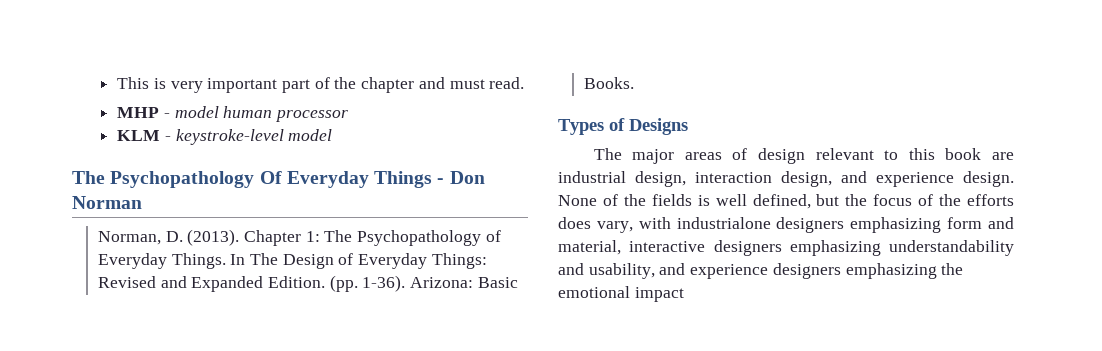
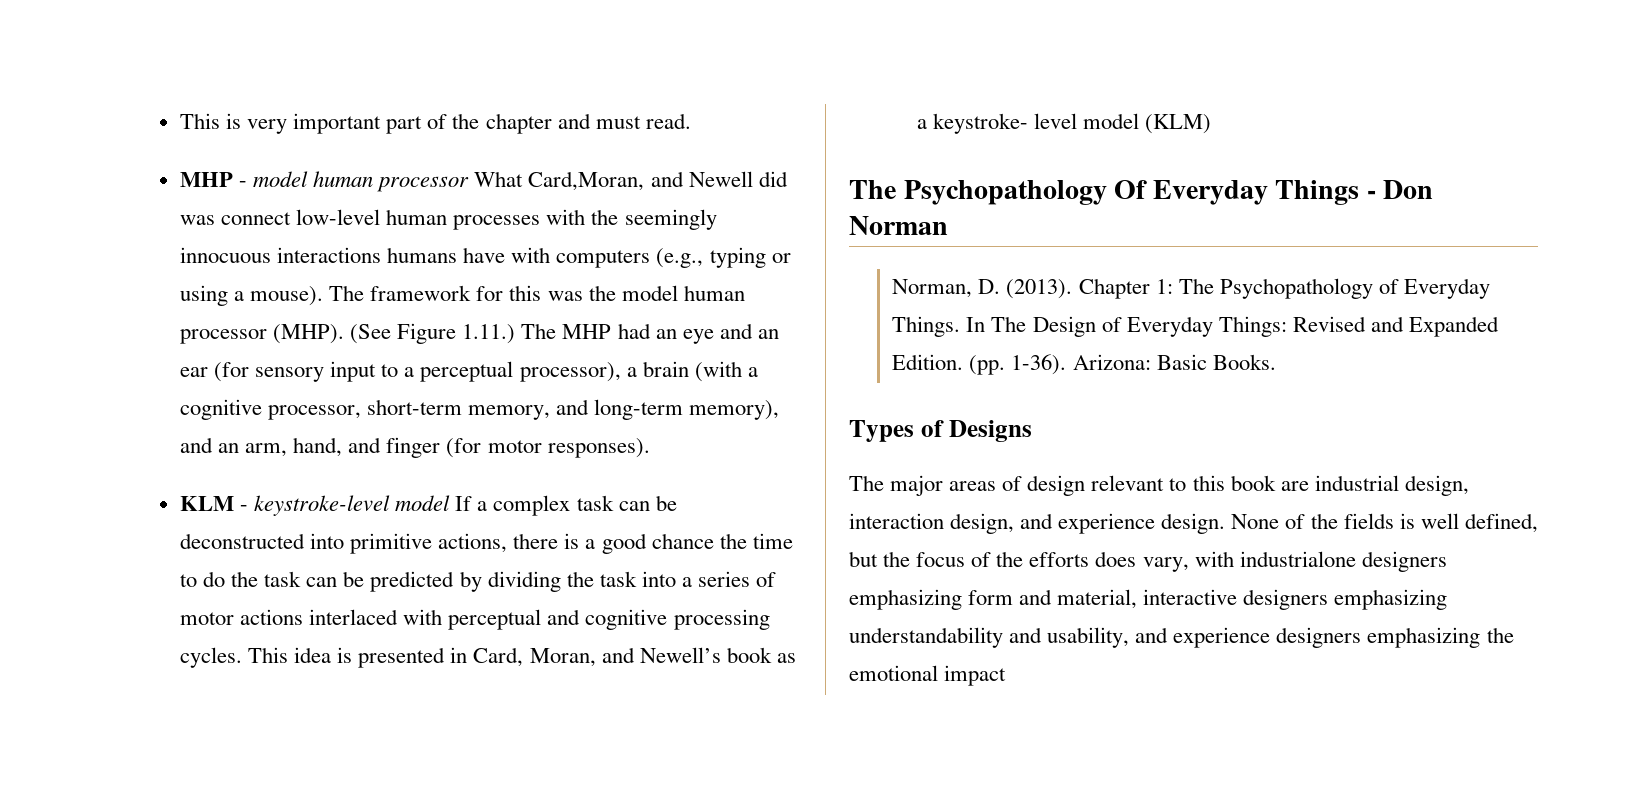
- MHP - model human processor
- KLM - keystroke-level model
+ MHP - model human processor What Card,Moran, and Newell did was connect low-level human processes with the seemingly innocuous interactions humans have with computers (e.g., typing or using a mouse). The framework for this was the model human processor (MHP). (See Figure 1.11.) The MHP had an eye and an ear (for sensory input to a perceptual processor), a brain (with a cognitive processor, short-term memory, and long-term memory), and an arm, hand, and finger (for motor responses).
+ KLM - keystroke-level model If a complex task can be deconstructed into primitive actions, there is a good chance the time to do the task can be predicted by dividing the task into a series of motor actions interlaced with perceptual and cognitive processing cycles. This idea is presented in Card, Moran, and Newell’s book as a keystroke- level model (KLM)

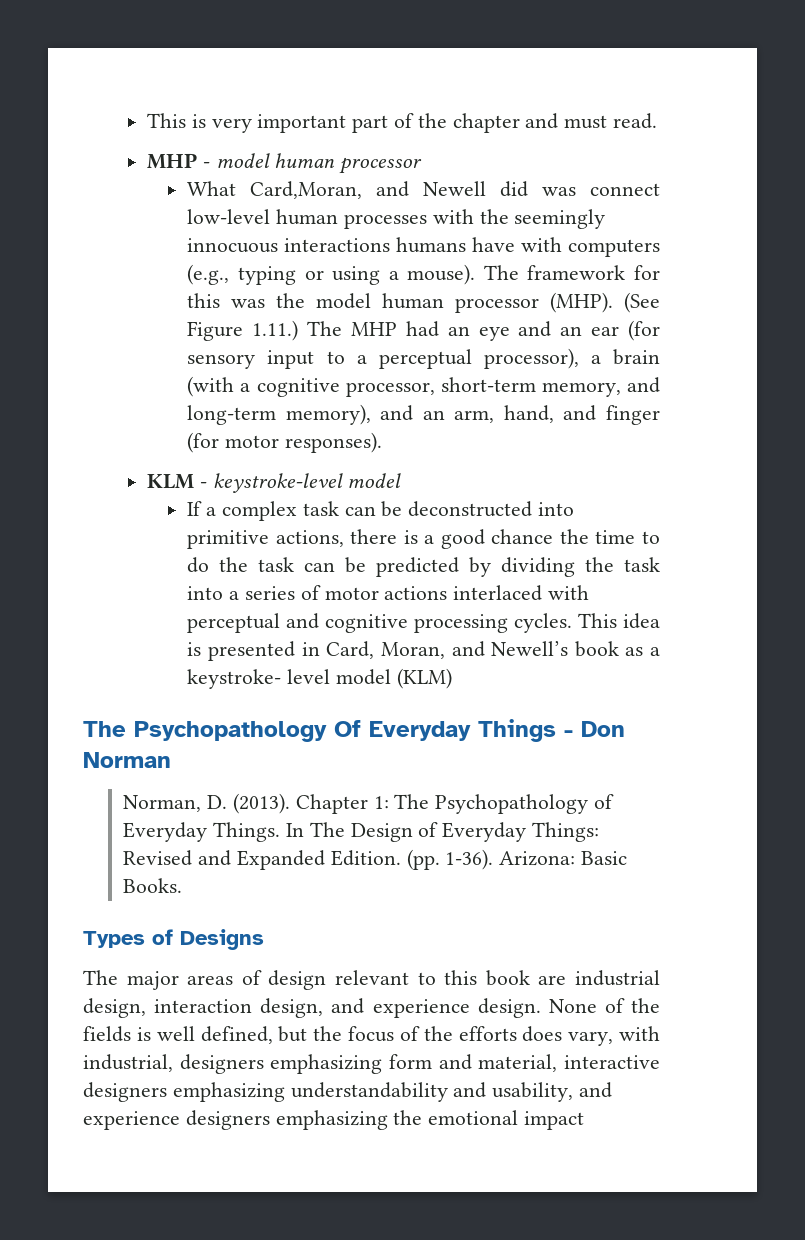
- MHP - model human processor What Card,Moran, and Newell did was connect low-level human processes with the seemingly innocuous interactions humans have with computers (e.g., typing or using a mouse).
+ MHP - model human processor
+ What Card,Moran, and Newell did was connect low-level human processes with the seemingly innocuous interactions humans have with computers (e.g., typing or using a mouse).
- KLM - keystroke-level model If a complex task can be deconstructed into primitive actions, there is a good chance the time to do the task can be predicted by dividing the task into a series of motor actions interlaced with perceptual and cognitive processing cycles.
+ KLM - keystroke-level model
+ If a complex task can be deconstructed into primitive actions, there is a good chance the time to do the task can be predicted by dividing the task into a series of motor actions interlaced with perceptual and cognitive processing cycles.
- None of the fields is well defined, but the focus of the efforts does vary, with industrialone designers emphasizing form and material, interactive designers emphasizing understandability and usability, and experience designers emphasizing the emotional impact
+ None of the fields is well defined, but the focus of the efforts does vary, with industrial, designers emphasizing form and material, interactive designers emphasizing understandability and usability, and experience designers emphasizing the emotional impact

